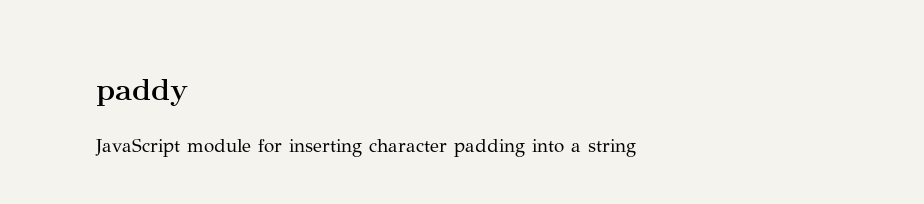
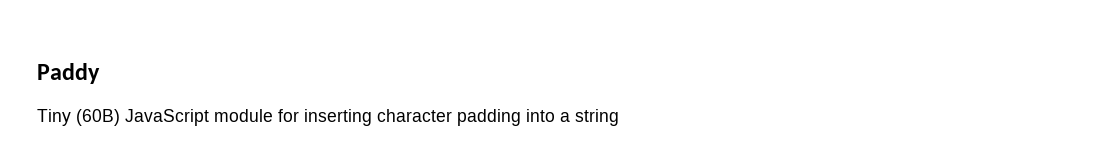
- paddy
- JavaScript module for inserting character padding into a string
+ Paddy
+ Tiny (60B) JavaScript module for inserting character padding into a string

